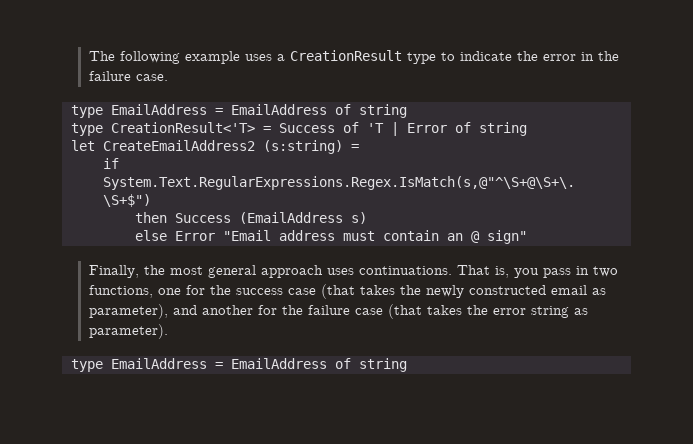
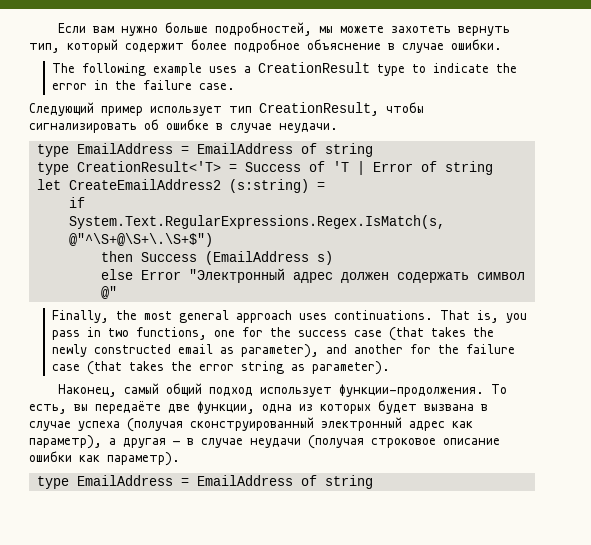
+ Если вам нужно больше подробностей, мы можете захотеть вернуть тип, который содержит более подробное объяснение в случае ошибки.
+ Следующий пример использует тип CreationResult, чтобы сигнализировать об ошибке в случае неудачи.
- else Error "Email address must contain an @ sign"
+ else Error "Электронный адрес должен содержать символ @"
+ Наконец, самый общий подход использует функции-продолжения. То есть, вы передаёте две функции, одна из которых будет вызвана в случае успеха (получая сконструированный электронный адрес как параметр), а другая — в случае неудачи (получая строковое описание ошибки как параметр).

